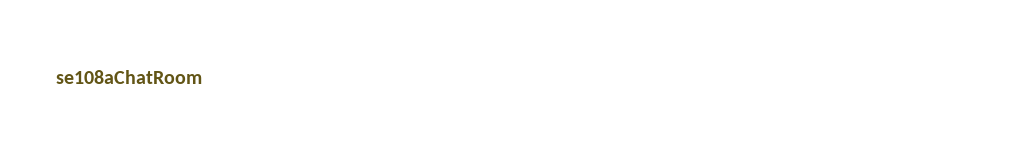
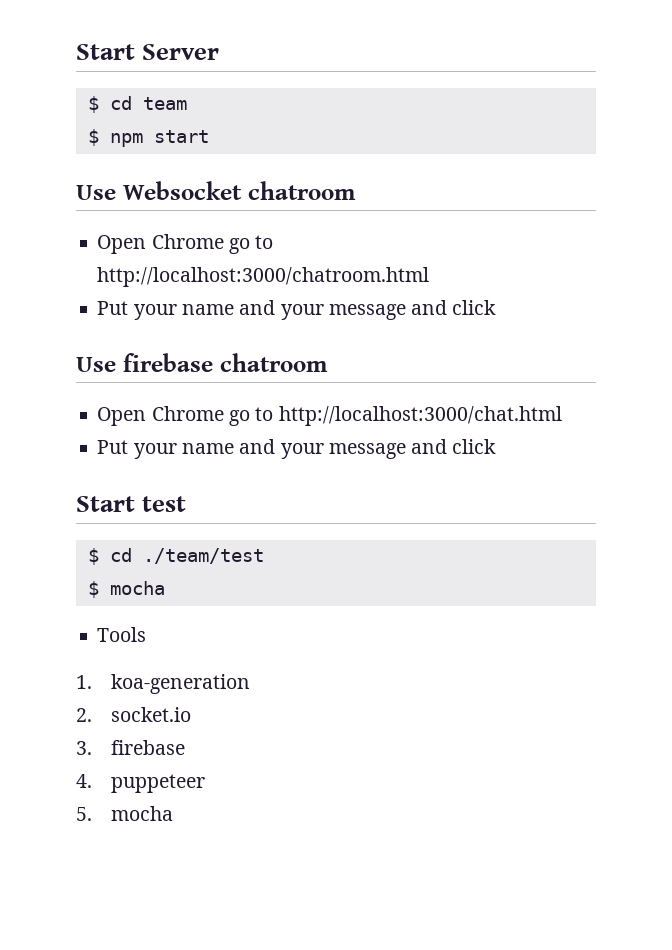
- se108aChatRoom
+ Start Server
+ $ cd team
+ $ npm start
+ Use Websocket chatroom
+ Open Chrome go to http://localhost:3000/chatroom.html
+ Put your name and your message and click
+ Use firebase chatroom
+ Open Chrome go to http://localhost:3000/chat.html
+ Put your name and your message and click
+ Start test
+ $ cd ./team/test
+ $ mocha
+ Tools
+ 1. koa-generation
+ 2. socket.io
+ 3. firebase
+ 4. puppeteer
+ 5. mocha

